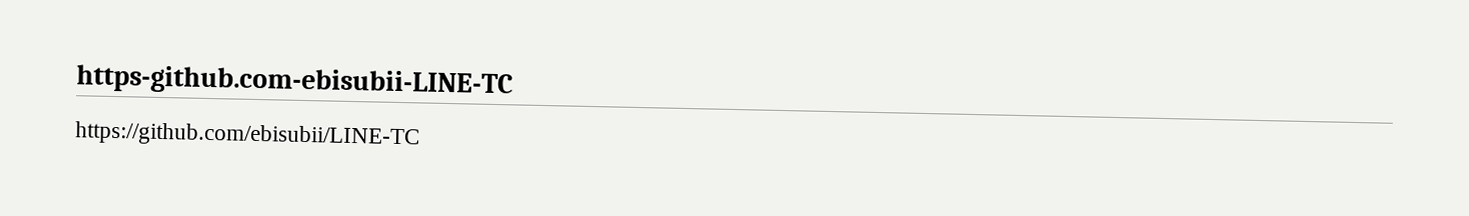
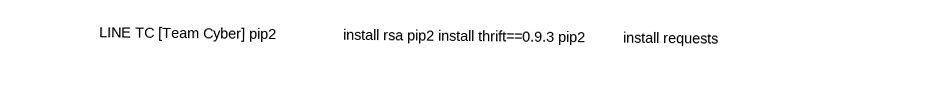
- https-github.com-ebisubii-LINE-TC
- https://github.com/ebisubii/LINE-TC
+ LINE TC [Team Cyber] pip2 install rsa pip2 install thrift==0.9.3 pip2 install requests

